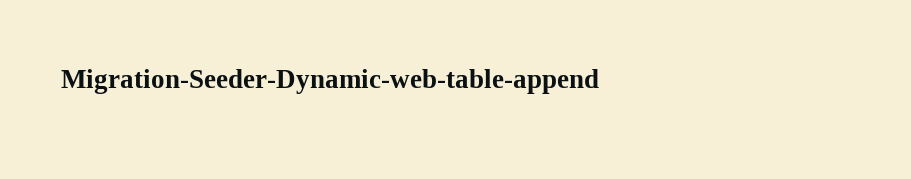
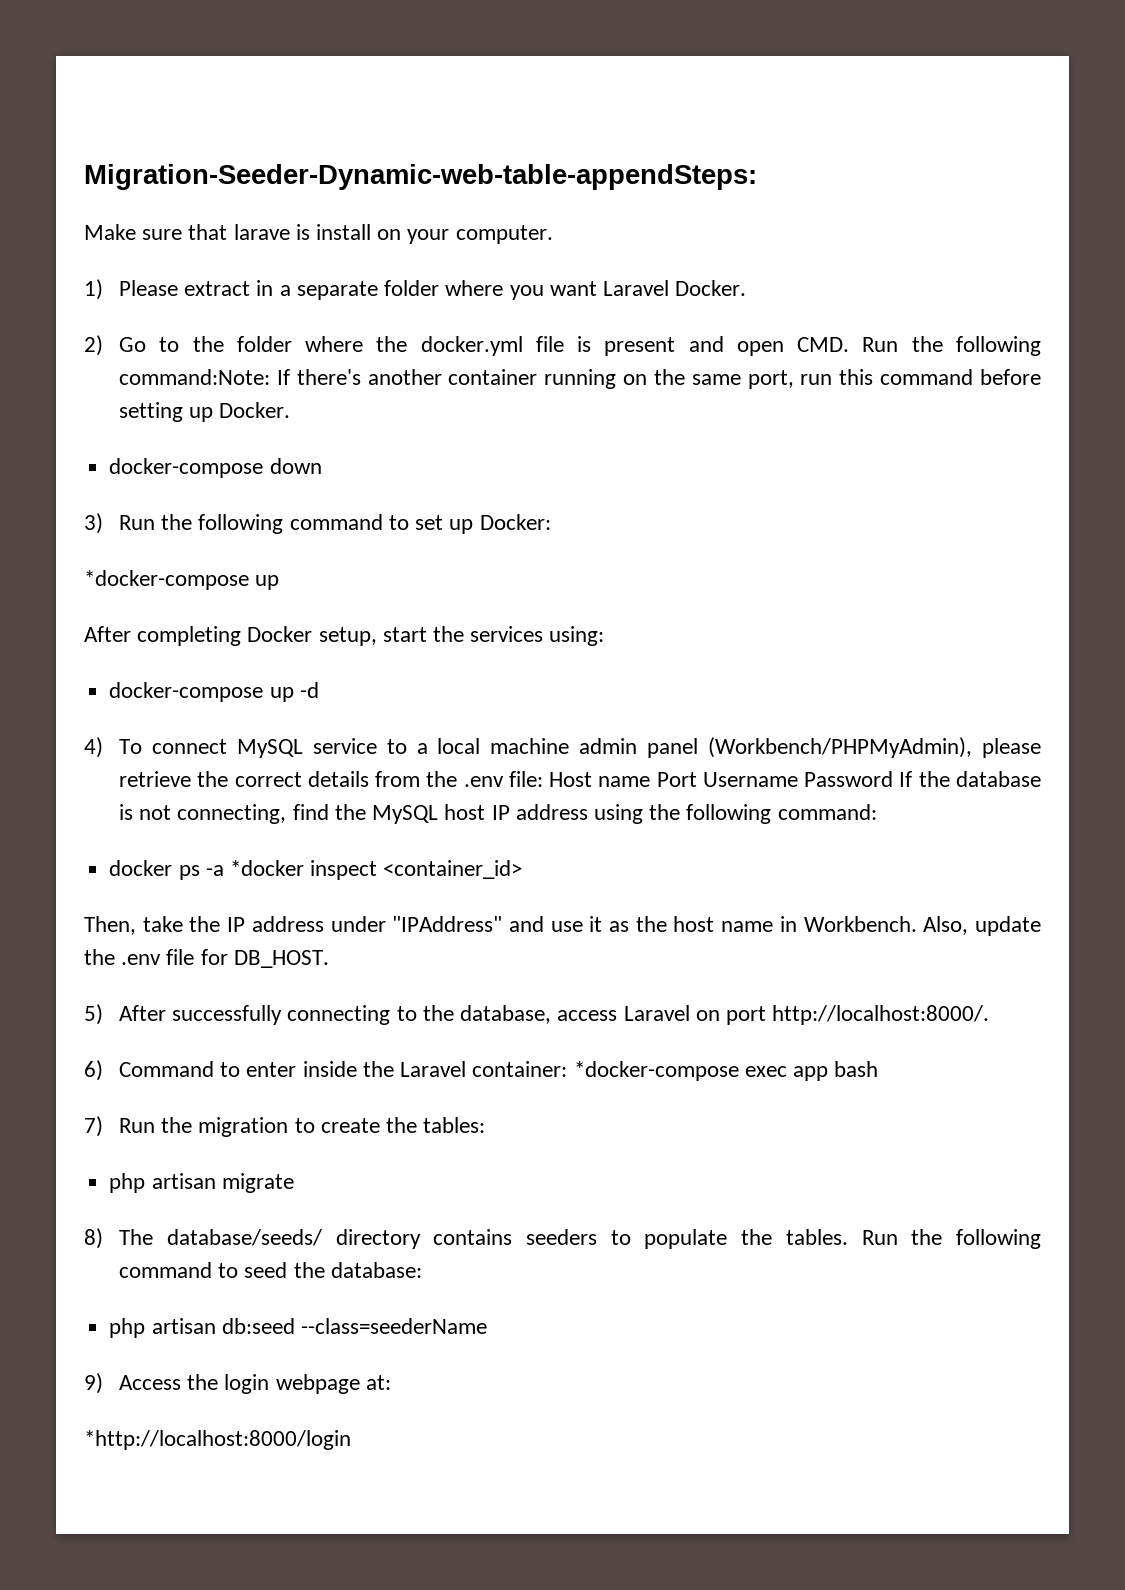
- Migration-Seeder-Dynamic-web-table-append
+ Migration-Seeder-Dynamic-web-table-appendSteps:
+ Make sure that larave is install on your computer.
+ 1) Please extract in a separate folder where you want Laravel Docker.
+ 2) Go to the folder where the docker.yml file is present and open CMD. Run the following command:Note: If there's another container running on the same port, run this command before setting up Docker.
+ docker-compose down
+ 3) Run the following command to set up Docker:
+ *docker-compose up
+ After completing Docker setup, start the services using:
+ docker-compose up -d
+ 4) To connect MySQL service to a local machine admin panel (Workbench/PHPMyAdmin), please retrieve the correct details from the .env file: Host name Port Username Password If the database is not connecting, find the MySQL host IP address using the following command:
+ docker ps -a *docker inspect <container_id>
+ Then, take the IP address under "IPAddress" and use it as the host name in Workbench. Also, update the .env file for DB_HOST.
+ 5) After successfully connecting to the database, access Laravel on port http://localhost:8000/.
+ 6) Command to enter inside the Laravel container: *docker-compose exec app bash
+ 7) Run the migration to create the tables:
+ php artisan migrate
+ 8) The database/seeds/ directory contains seeders to populate the tables. Run the following command to seed the database:
+ php artisan db:seed --class=seederName
+ 9) Access the login webpage at:
+ *http://localhost:8000/login

